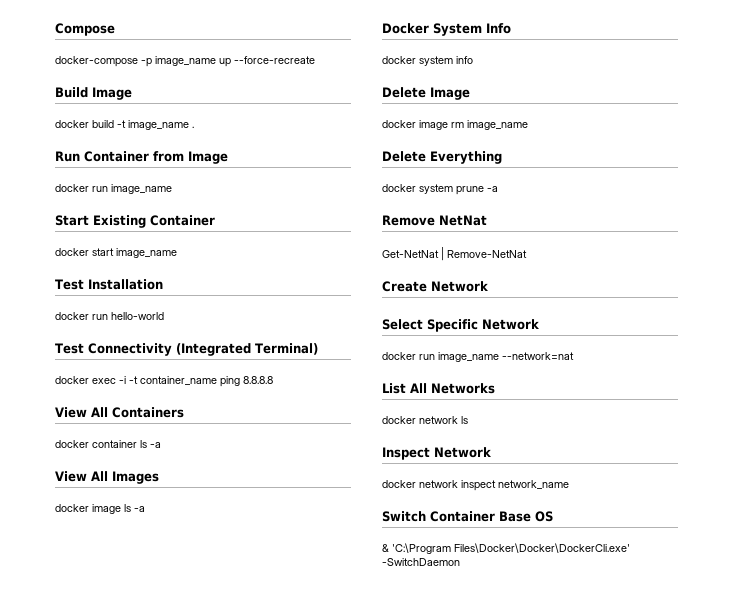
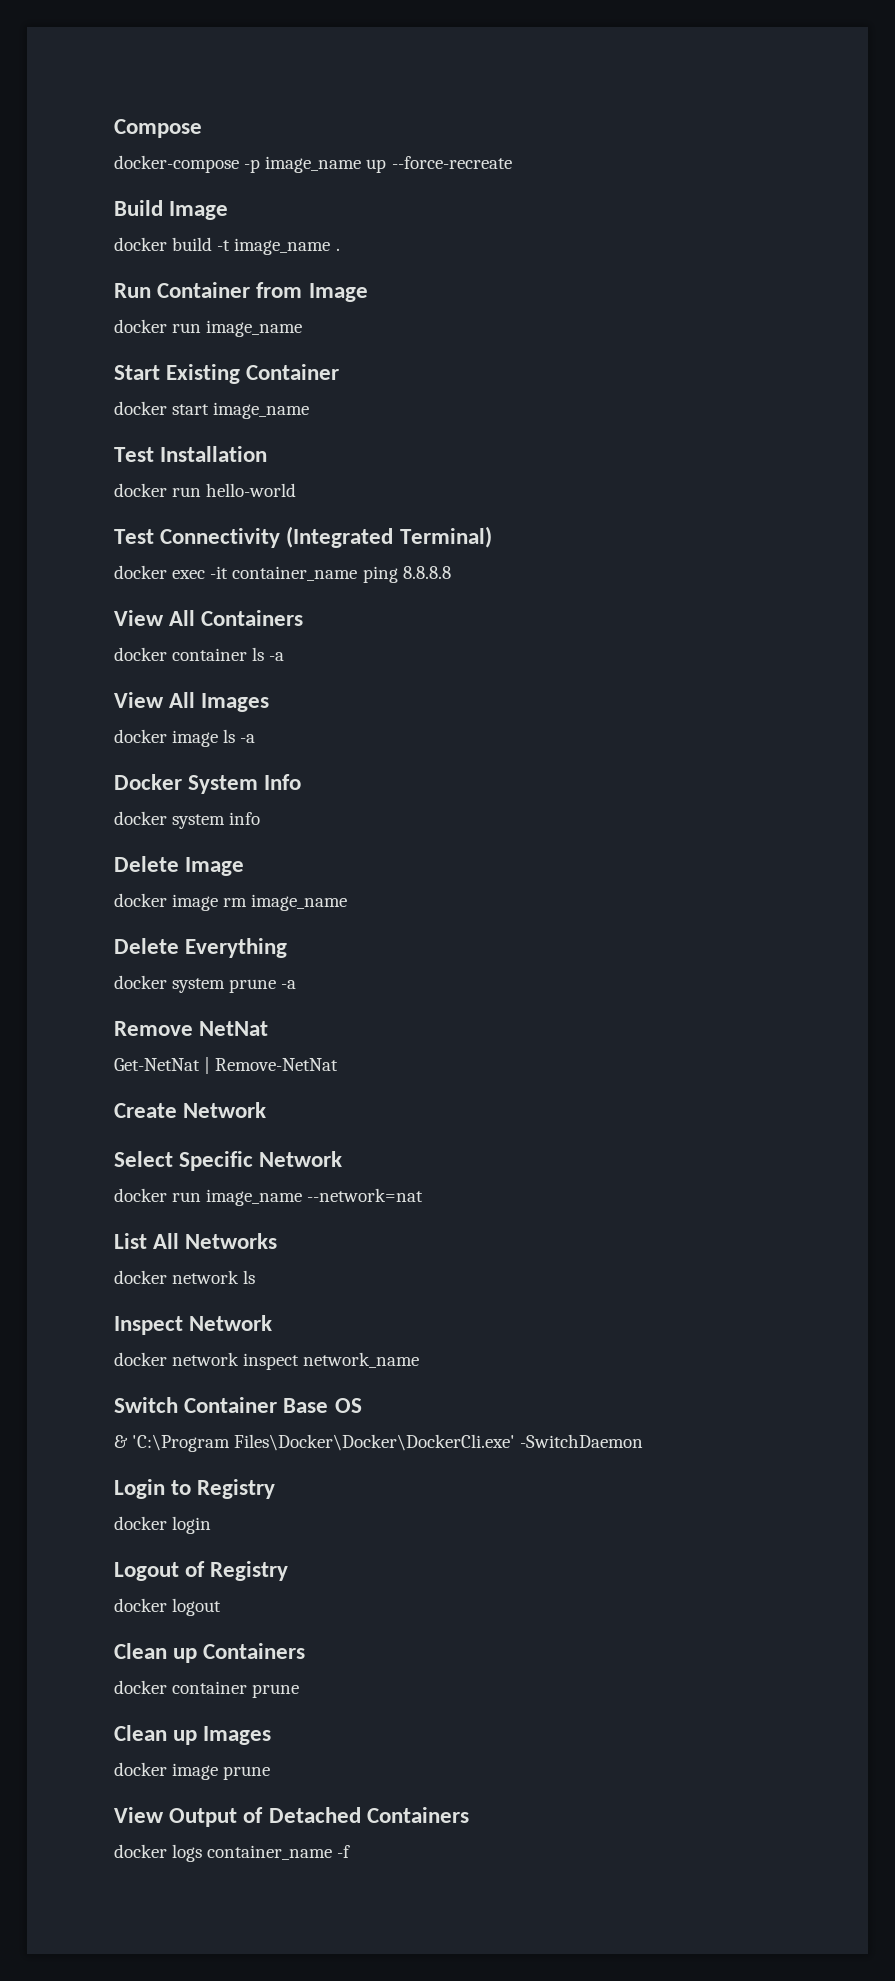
- docker exec -i -t container_name ping 8.8.8.8
+ docker exec -it container_name ping 8.8.8.8
+ Login to Registry
+ docker login
+ Logout of Registry
+ docker logout
+ Clean up Containers
+ docker container prune
+ Clean up Images
+ docker image prune
+ View Output of Detached Containers
+ docker logs container_name -f

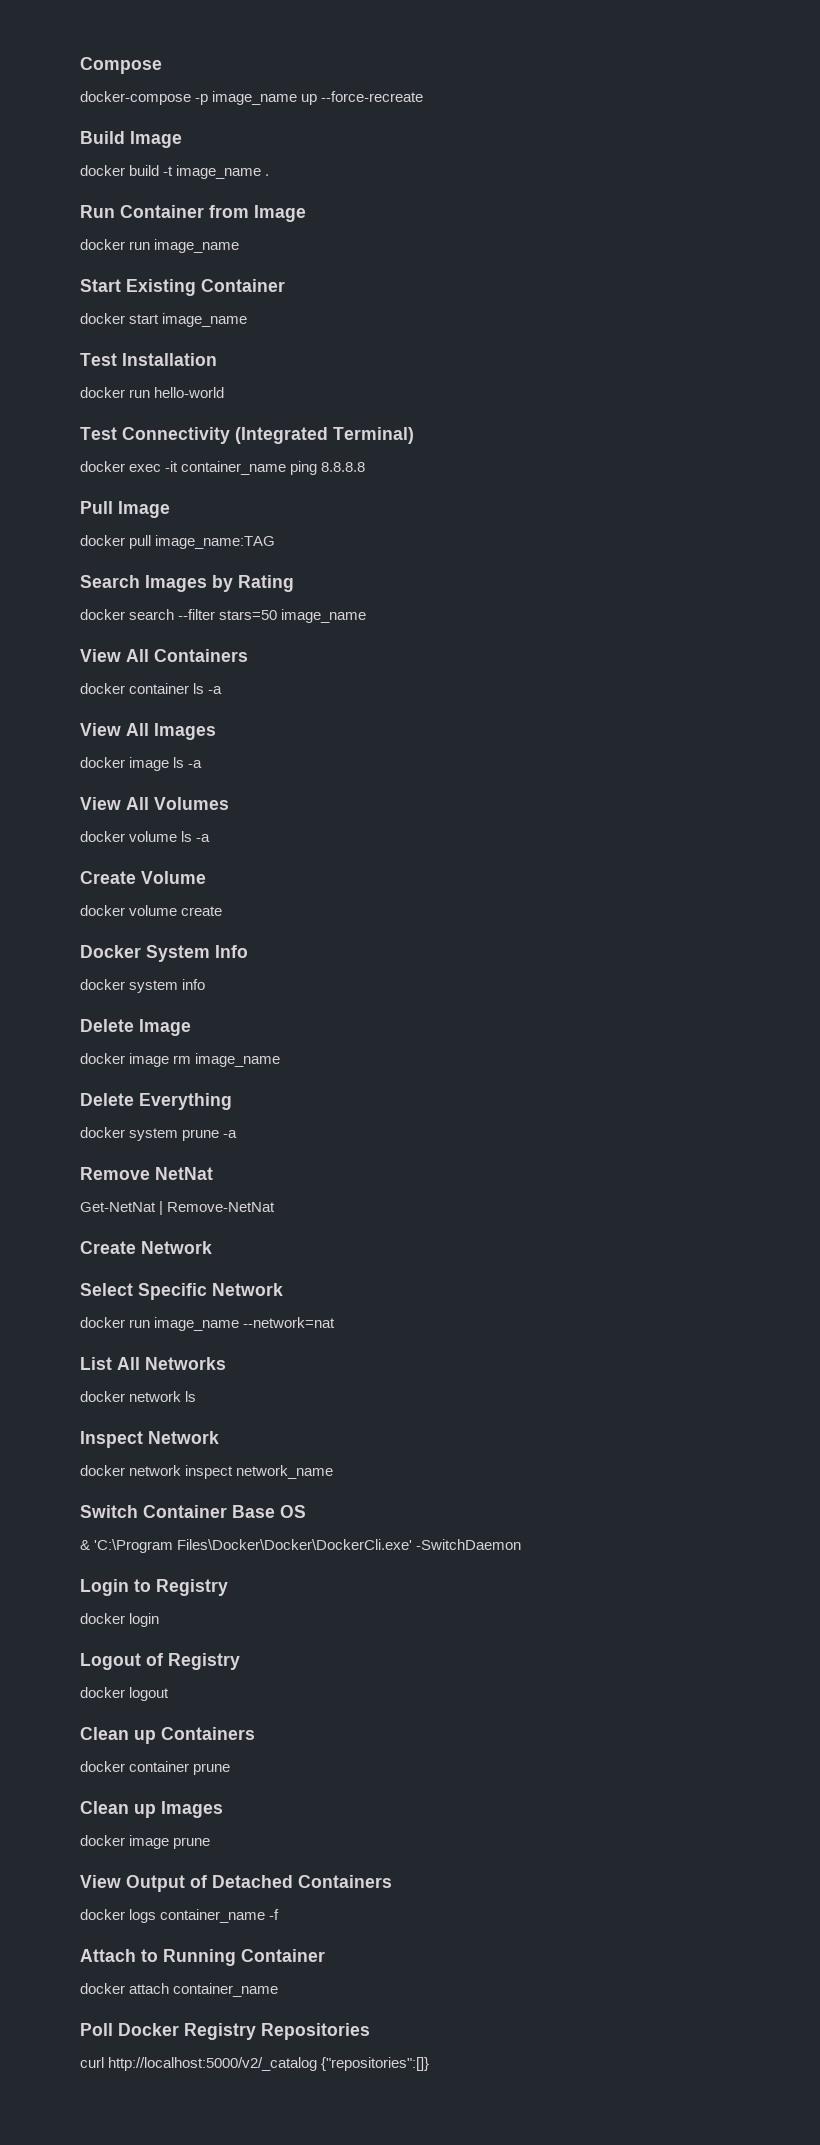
+ Pull Image
+ docker pull image_name:TAG
+ Search Images by Rating
+ docker search --filter stars=50 image_name
+ View All Volumes
+ docker volume ls -a
+ Create Volume
+ docker volume create
+ Attach to Running Container
+ docker attach container_name
+ Poll Docker Registry Repositories
+ curl http://localhost:5000/v2/_catalog {"repositories":[]}

